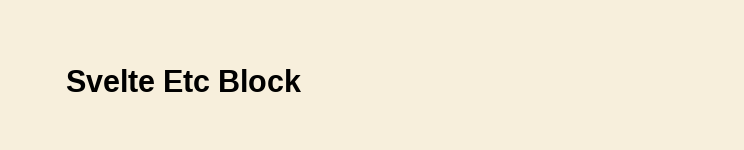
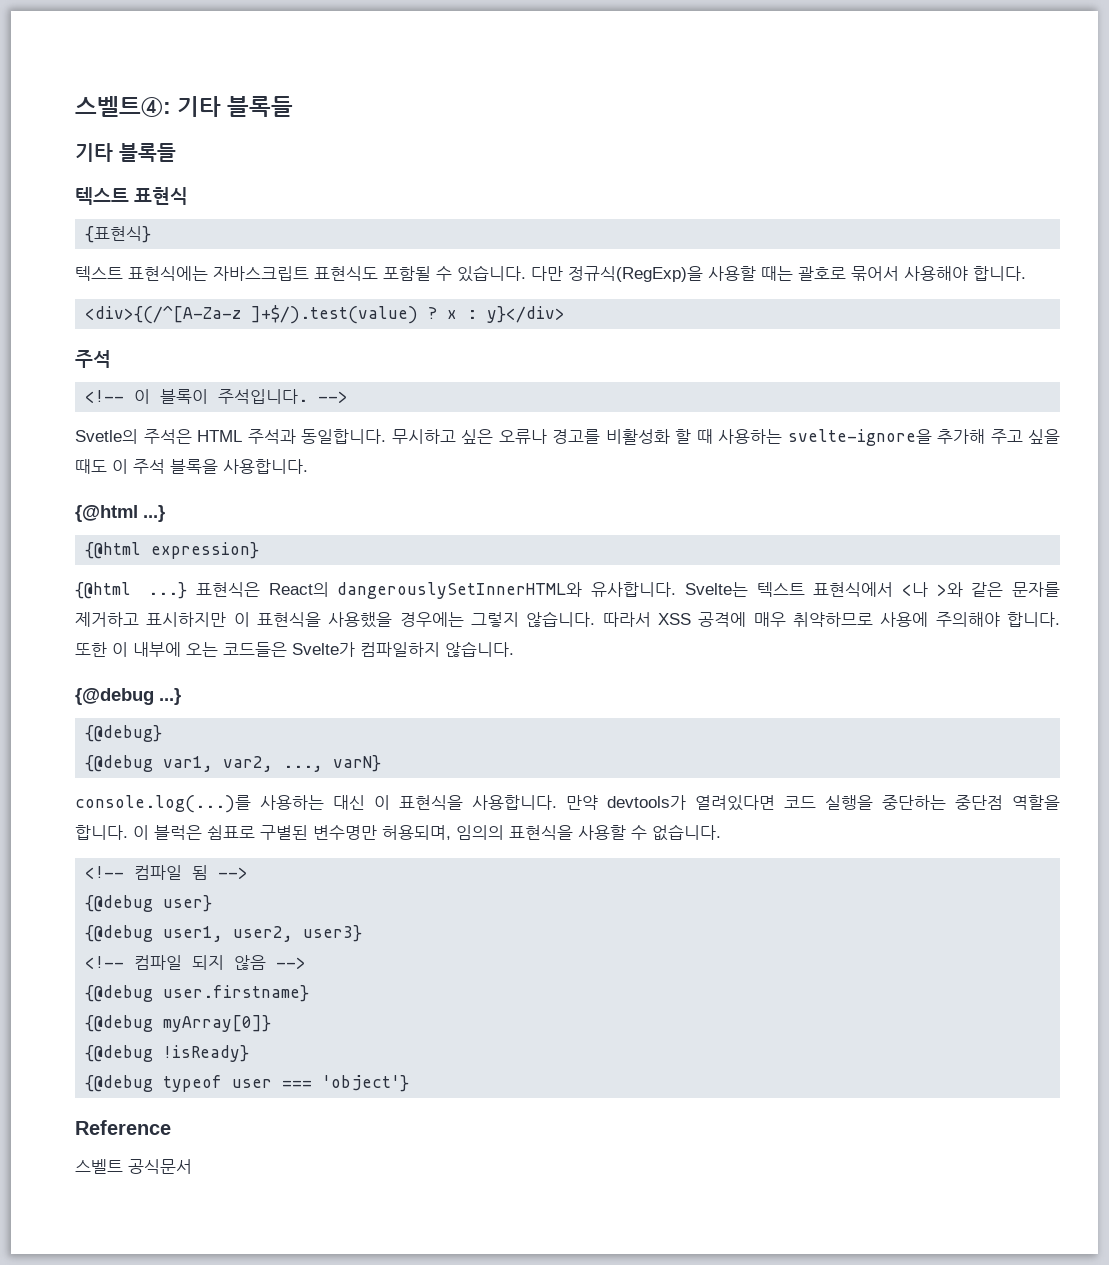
- Svelte Etc Block
+ 스벨트④: 기타 블록들
+ 기타 블록들
+ 텍스트 표현식
+ {표현식}
+ 텍스트 표현식에는 자바스크립트 표현식도 포함될 수 있습니다. 다만 정규식(RegExp)을 사용할 때는 괄호로 묶어서 사용해야 합니다.
+ <div>{(/^[A-Za-z ]+$/).test(value) ? x : y}</div>
+ 주석
+ <!-- 이 블록이 주석입니다. -->
+ Svetle의 주석은 HTML 주석과 동일합니다. 무시하고 싶은 오류나 경고를 비활성화 할 때 사용하는 svelte-ignore을 추가해 주고 싶을 때도 이 주석 블록을 사용합니다.
+ {@html ...}
+ {@html expression}
+ {@html ...} 표현식은 React의 dangerouslySetInnerHTML와 유사합니다. Svelte는 텍스트 표현식에서 <나 >와 같은 문자를 제거하고 표시하지만 이 표현식을 사용했을 경우에는 그렇지 않습니다. 따라서 XSS 공격에 매우 취약하므로 사용에 주의해야 합니다. 또한 이 내부에 오는 코드들은 Svelte가 컴파일하지 않습니다.
+ {@debug ...}
+ {@debug}
+ {@debug var1, var2, ..., varN}
+ console.log(...)를 사용하는 대신 이 표현식을 사용합니다. 만약 devtools가 열려있다면 코드 실행을 중단하는 중단점 역할을 합니다. 이 블럭은 쉼표로 구별된 변수명만 허용되며, 임의의 표현식을 사용할 수 없습니다.
+ <!-- 컴파일 됨 -->
+ {@debug user}
+ {@debug user1, user2, user3}
+ <!-- 컴파일 되지 않음 -->
+ {@debug user.firstname}
+ {@debug myArray[0]}
+ {@debug !isReady}
+ {@debug typeof user === 'object'}
+ Reference
+ 스벨트 공식문서

